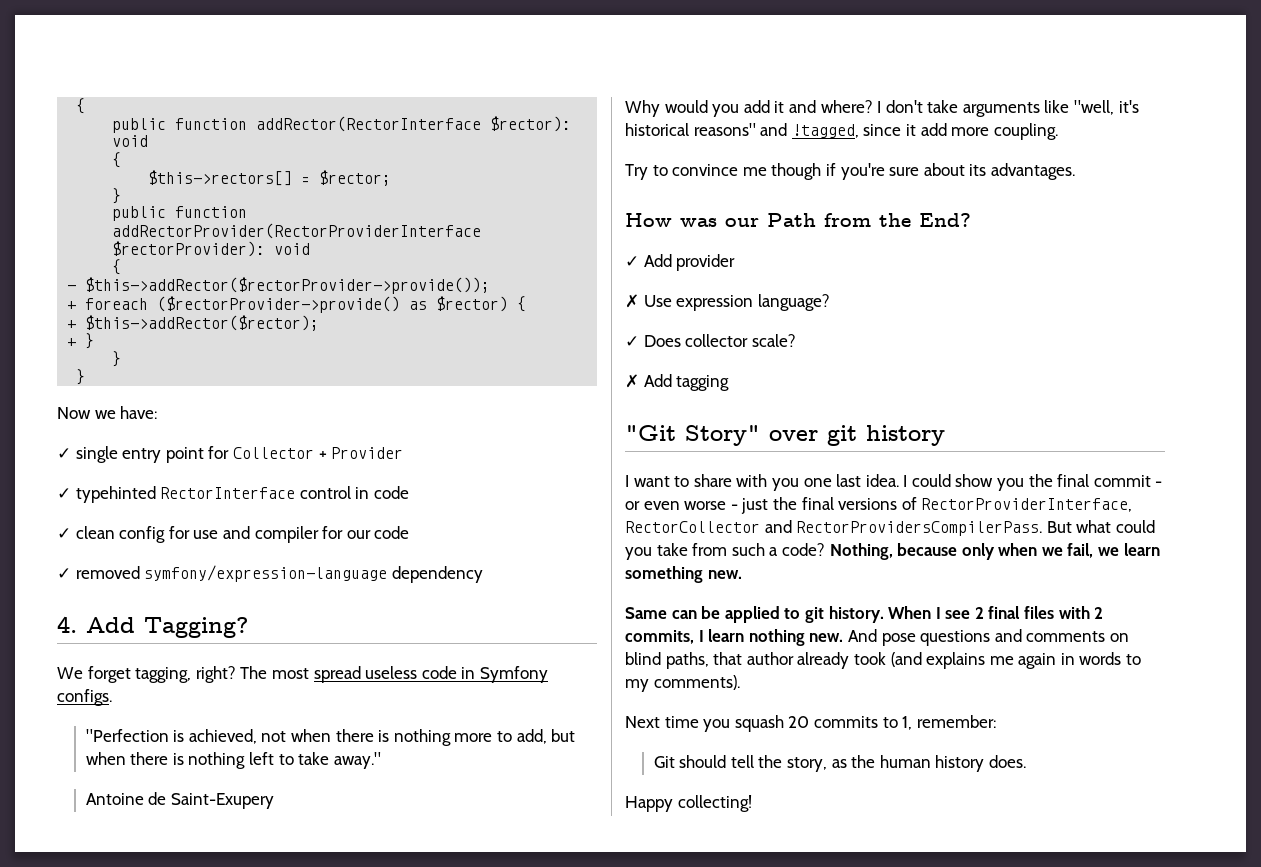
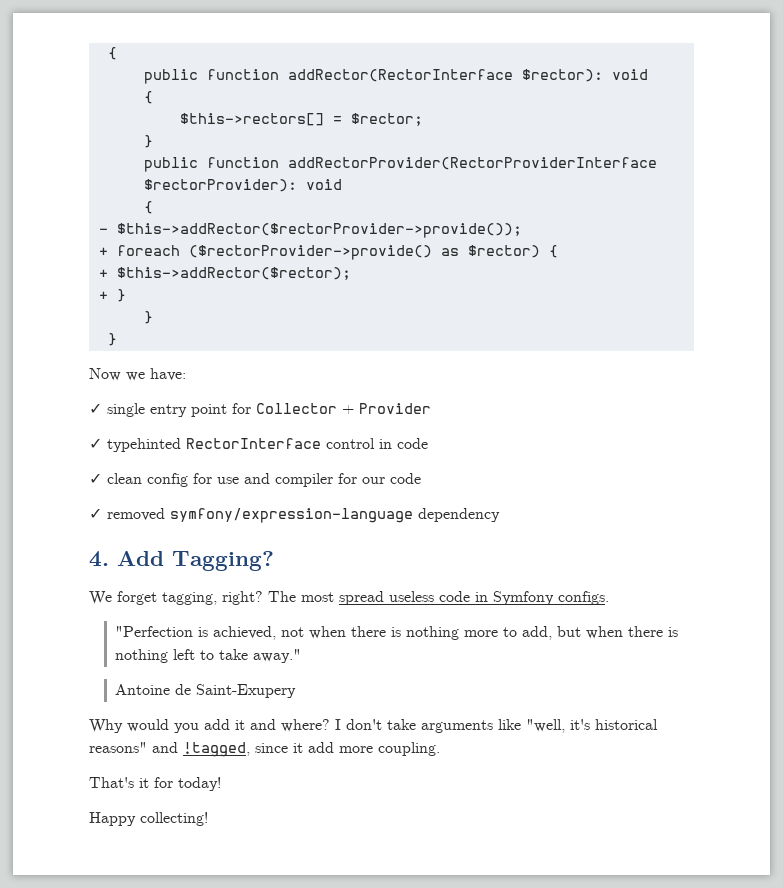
- Try to convince me though if you're sure about its advantages.
- How was our Path from the End?
- ✓ Add provider
- ✗ Use expression language?
- ✓ Does collector scale?
- ✗ Add tagging
- "Git Story" over git history
- I want to share with you one last idea. I could show you the final commit - or even worse - just the final versions of RectorProviderInterface, RectorCollector and RectorProvidersCompilerPass. But what could you take from such a code? Nothing, because only when we fail, we learn something new.
- Same can be applied to git history. When I see 2 final files with 2 commits, I learn nothing new. And pose questions and comments on blind paths, that author already took (and explains me again in words to my comments).
- Next time you squash 20 commits to 1, remember:
- Git should tell the story, as the human history does.
+ That's it for today!

